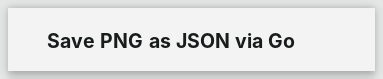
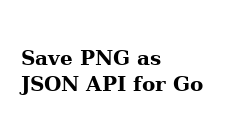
- Save PNG as JSON via Go
+ Save PNG as JSON API for Go

